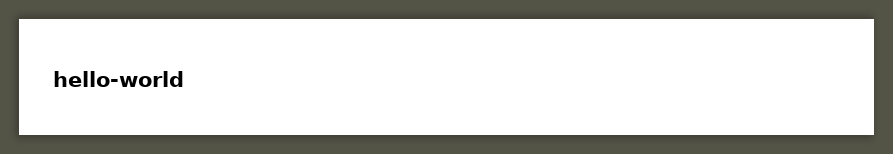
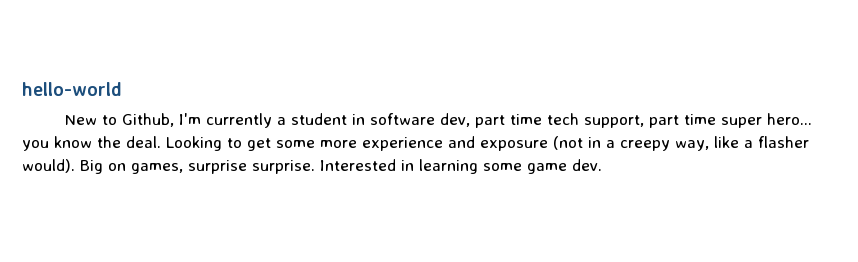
+ New to Github, I'm currently a student in software dev, part time tech support, part time super hero... you know the deal. Looking to get some more experience and exposure (not in a creepy way, like a flasher would). Big on games, surprise surprise. Interested in learning some game dev.

